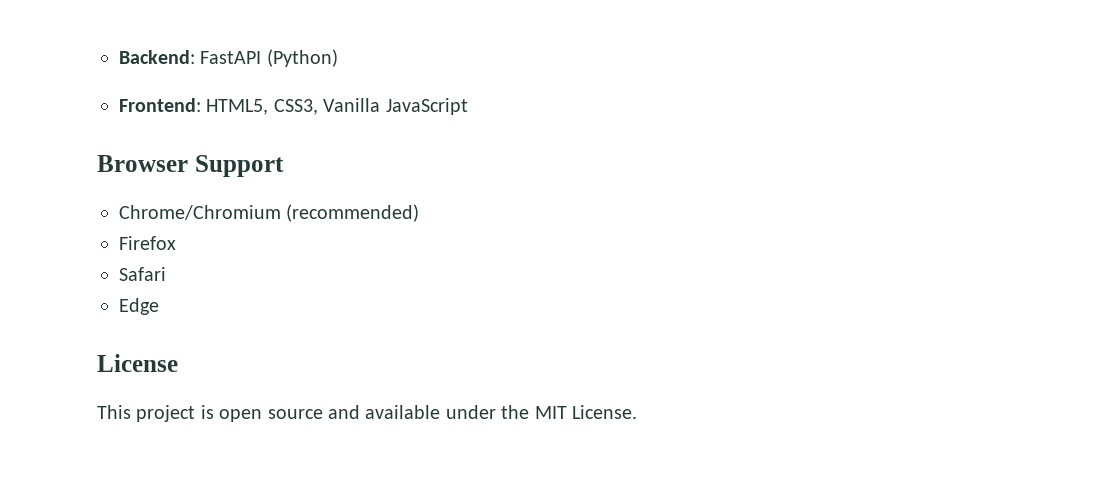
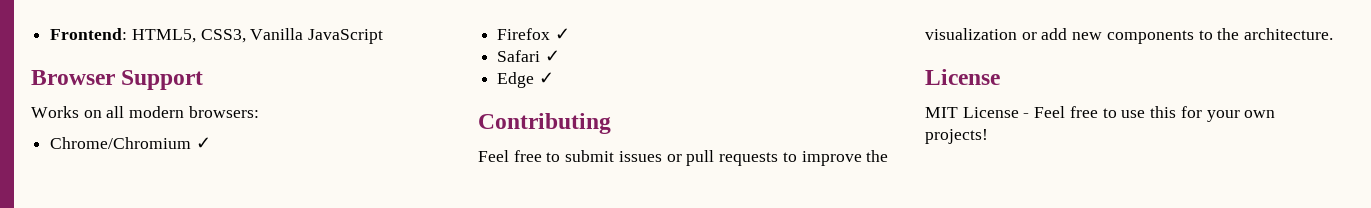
- Backend: FastAPI (Python)
+ Works on all modern browsers:
- Chrome/Chromium (recommended)
+ Chrome/Chromium ✓
- Firefox
+ Firefox ✓
- Safari
+ Safari ✓
- Edge
+ Edge ✓
+ Contributing
+ Feel free to submit issues or pull requests to improve the visualization or add new components to the architecture.
  License
- This project is open source and available under the MIT License.
+ MIT License - Feel free to use this for your own projects!

